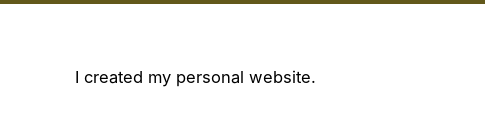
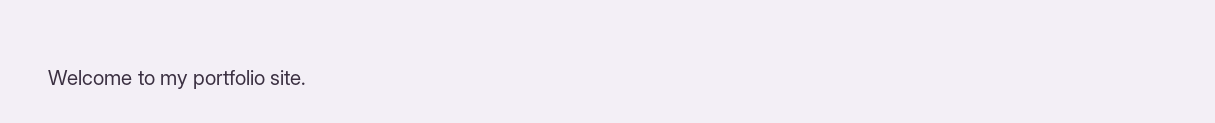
- I created my personal website.
+ Welcome to my portfolio site.

